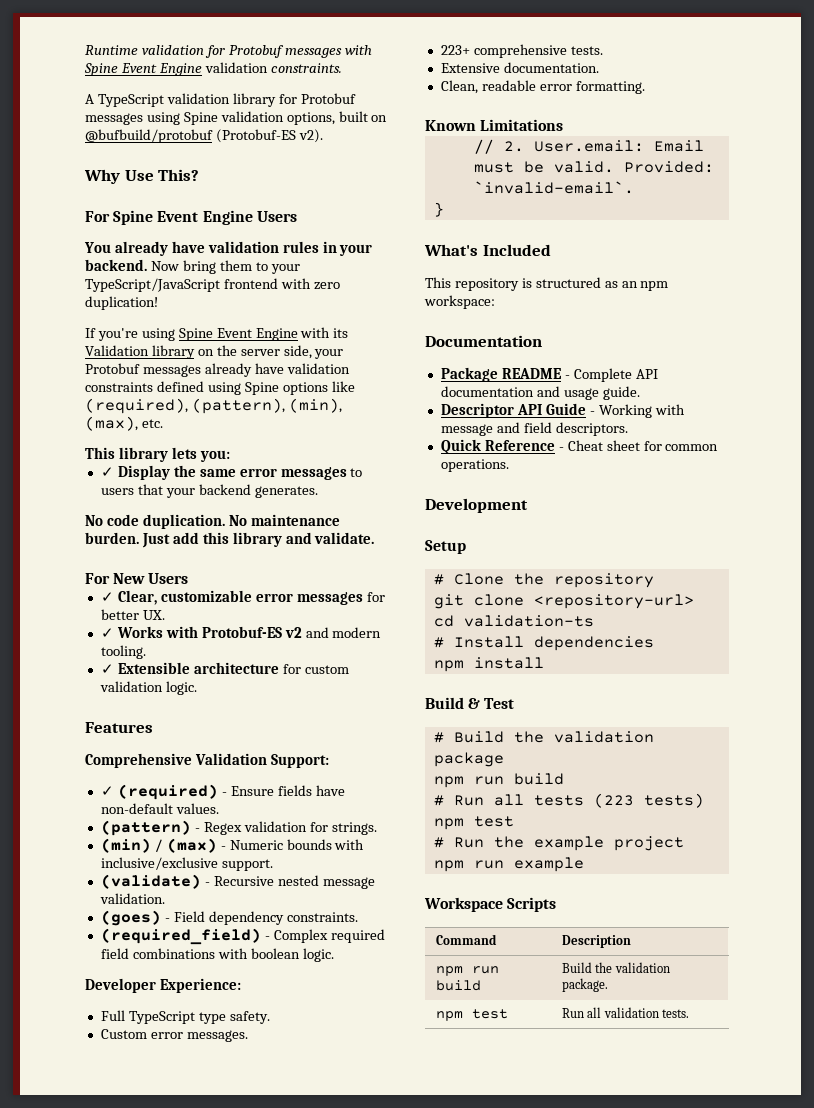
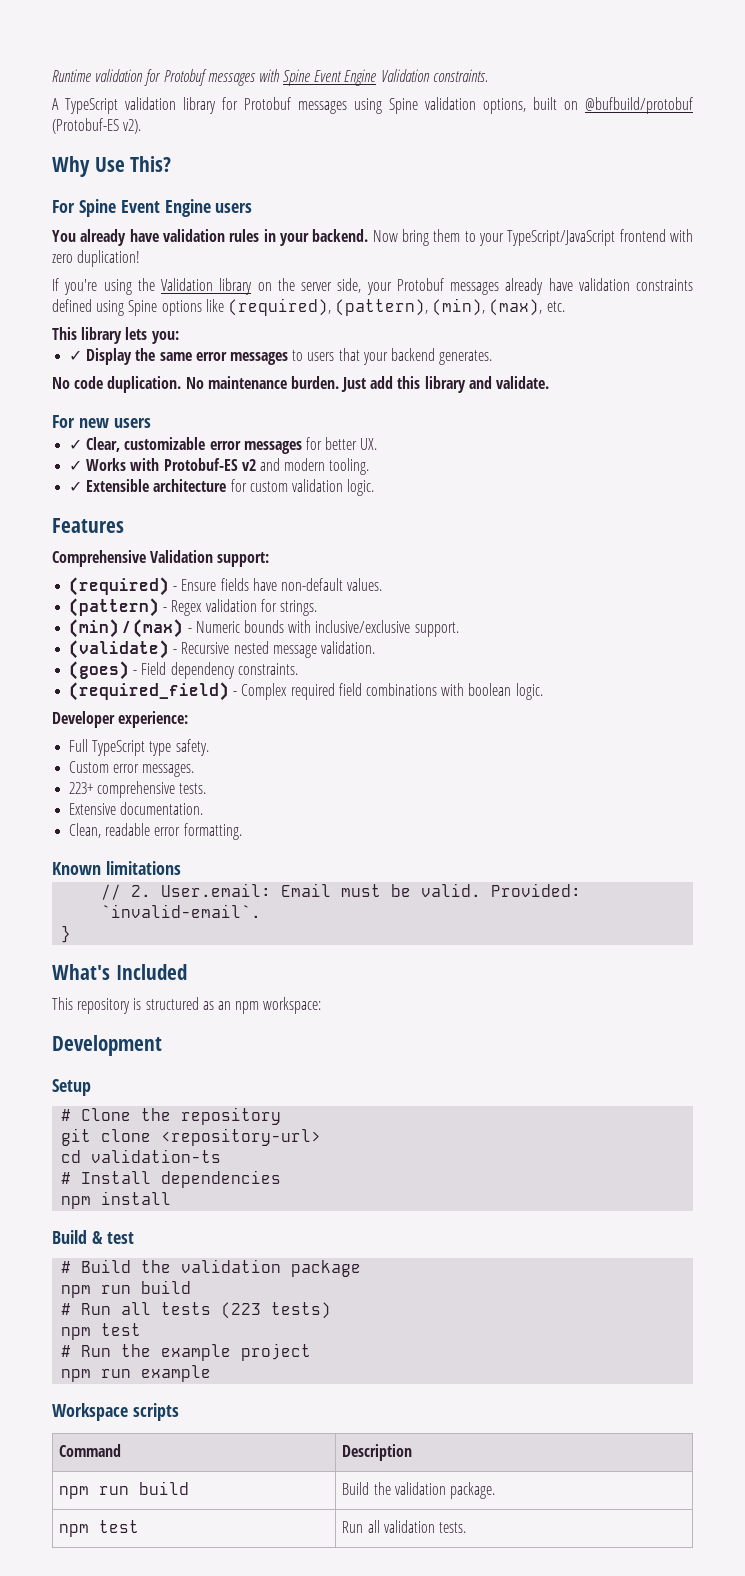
- Runtime validation for Protobuf messages with Spine Event Engine validation constraints.
+ Runtime validation for Protobuf messages with Spine Event Engine Validation constraints.
- For Spine Event Engine Users
+ For Spine Event Engine users
- If you're using Spine Event Engine with its Validation library on the server side, your Protobuf messages already have validation constraints defined using Spine options like (required), (pattern), (min), (max), etc.
+ If you're using the Validation library on the server side, your Protobuf messages already have validation constraints defined using Spine options like (required), (pattern), (min), (max), etc.
- For New Users
+ For new users
- Comprehensive Validation Support:
- ✓ (required) - Ensure fields have non-default values.
+ Comprehensive Validation support:
+ (required) - Ensure fields have non-default values.
- Developer Experience:
+ Developer experience:
- Known Limitations
+ Known limitations
- Documentation
- Package README - Complete API documentation and usage guide.
- Descriptor API Guide - Working with message and field descriptors.
- Quick Reference - Cheat sheet for common operations.
- Build & Test
+ Build & test
- Workspace Scripts
+ Workspace scripts

